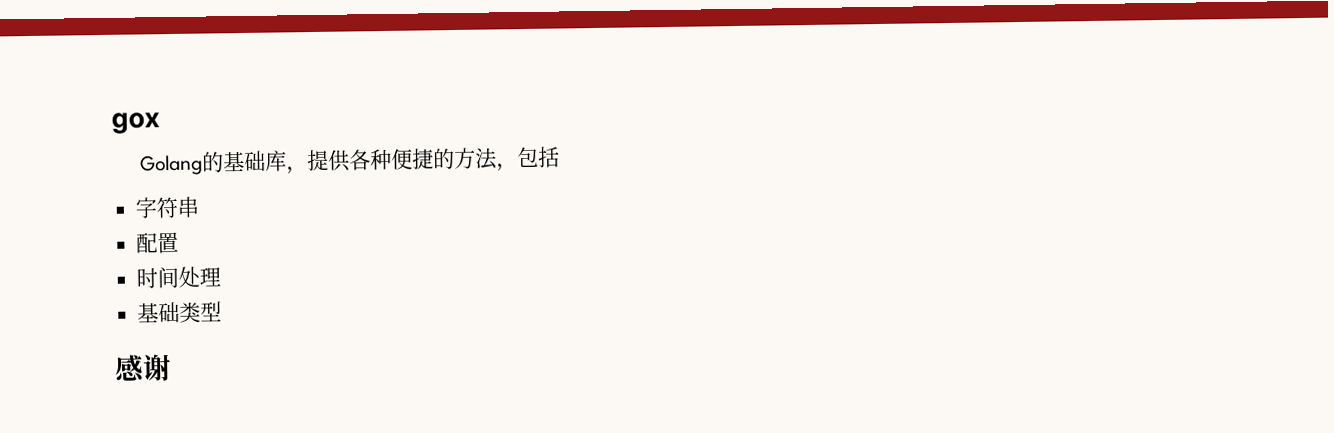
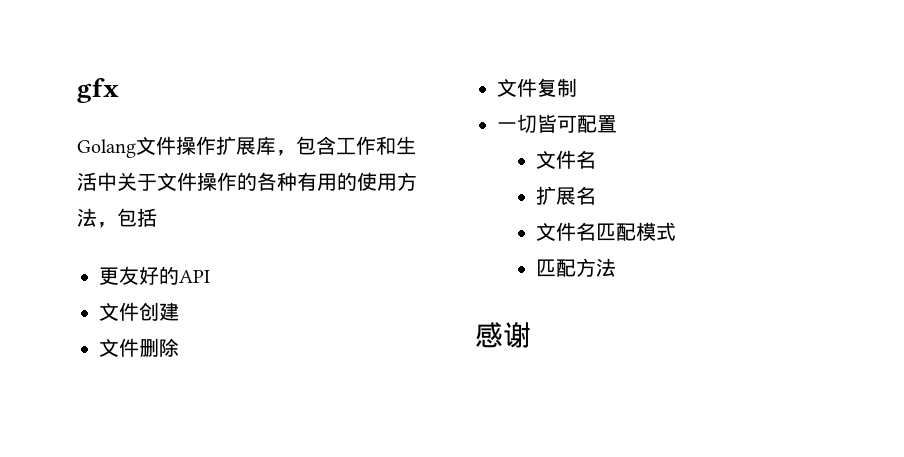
- gox
+ gfx
- Golang的基础库，提供各种便捷的方法，包括
- 字符串
- 配置
- 时间处理
- 基础类型
+ Golang文件操作扩展库，包含工作和生活中关于文件操作的各种有用的使用方法，包括
+ 更友好的API
+ 文件创建
+ 文件删除
+ 文件复制
+ 一切皆可配置
+ 文件名
+ 扩展名
+ 文件名匹配模式
+ 匹配方法

